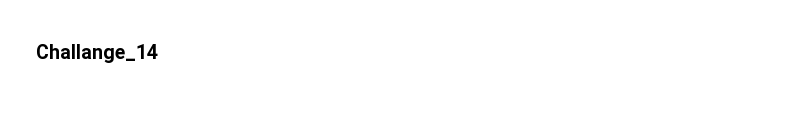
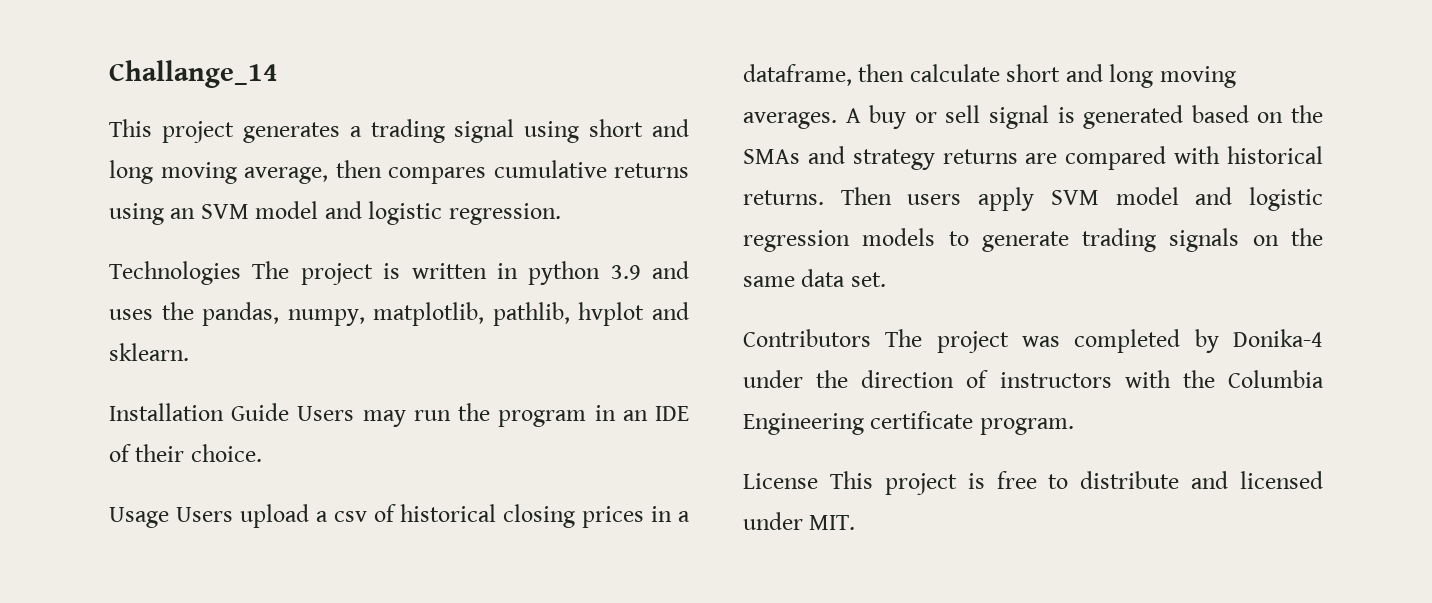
+ This project generates a trading signal using short and long moving average, then compares cumulative returns using an SVM model and logistic regression.
+ Technologies The project is written in python 3.9 and uses the pandas, numpy, matplotlib, pathlib, hvplot and sklearn.
+ Installation Guide Users may run the program in an IDE of their choice.
+ Usage Users upload a csv of historical closing prices in a dataframe, then calculate short and long moving averages. A buy or sell signal is generated based on the SMAs and strategy returns are compared with historical returns. Then users apply SVM model and logistic regression models to generate trading signals on the same data set.
+ Contributors The project was completed by Donika-4 under the direction of instructors with the Columbia Engineering certificate program.
+ License This project is free to distribute and licensed under MIT.

